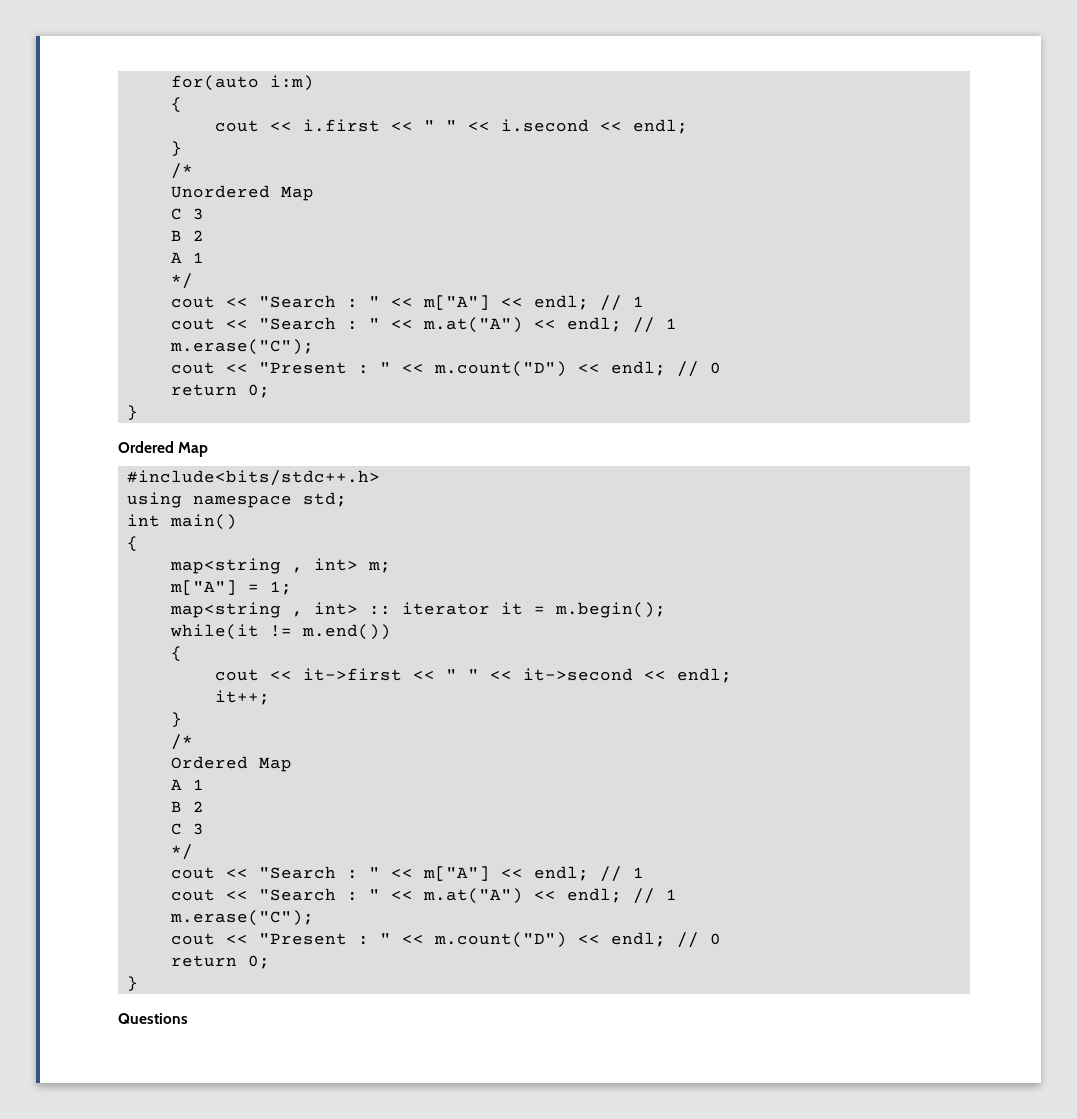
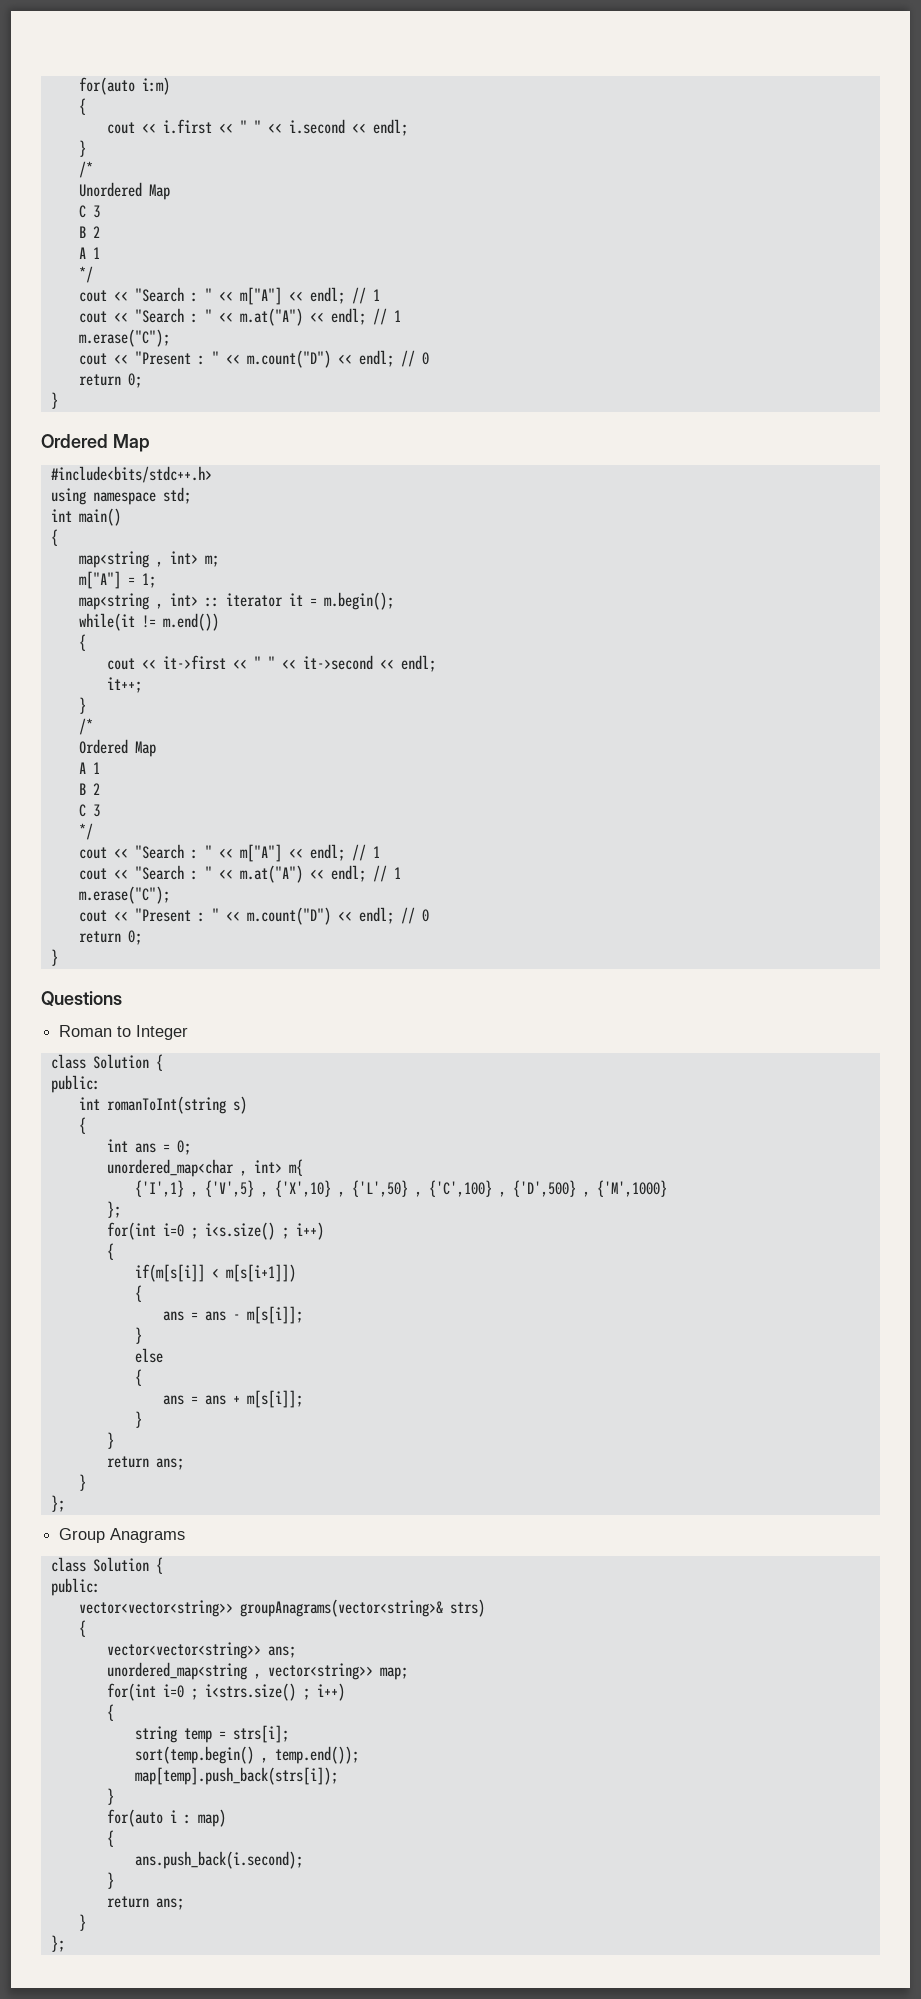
+ Roman to Integer
+ class Solution {
+ public:
+ int romanToInt(string s)
+ {
+ int ans = 0;
+ unordered_map<char , int> m{
+ {'I',1} , {'V',5} , {'X',10} , {'L',50} , {'C',100} , {'D',500} , {'M',1000}
+ };
+ for(int i=0 ; i<s.size() ; i++)
+ {
+ if(m[s[i]] < m[s[i+1]])
+ {
+ ans = ans - m[s[i]];
+ }
+ else
+ {
+ ans = ans + m[s[i]];
+ }
+ }
+ return ans;
+ }
+ };
+ Group Anagrams
+ class Solution {
+ public:
+ vector<vector<string>> groupAnagrams(vector<string>& strs)
+ {
+ vector<vector<string>> ans;
+ unordered_map<string , vector<string>> map;
+ for(int i=0 ; i<strs.size() ; i++)
+ {
+ string temp = strs[i];
+ sort(temp.begin() , temp.end());
+ map[temp].push_back(strs[i]);
+ }
+ for(auto i : map)
+ {
+ ans.push_back(i.second);
+ }
+ return ans;
+ }
+ };

